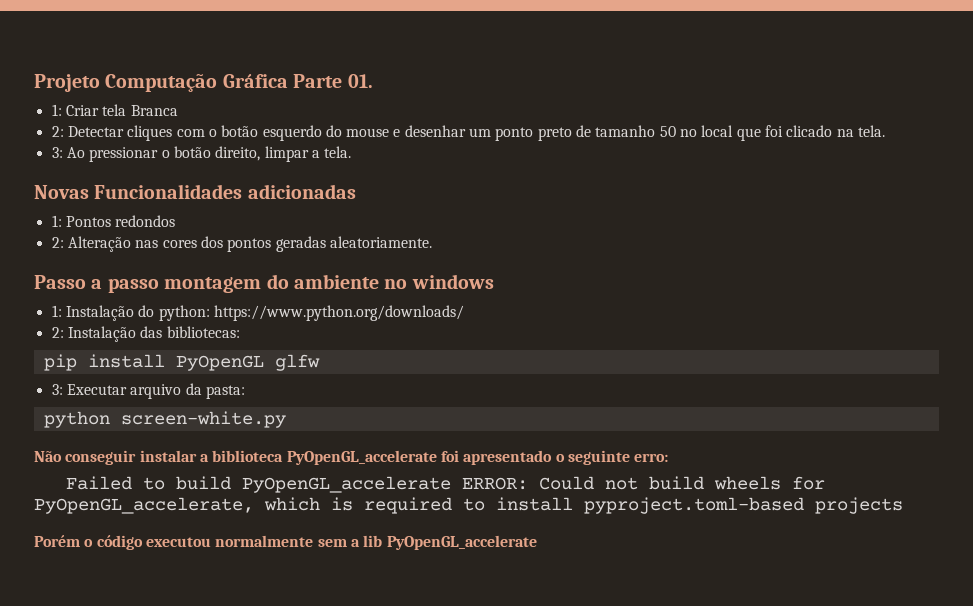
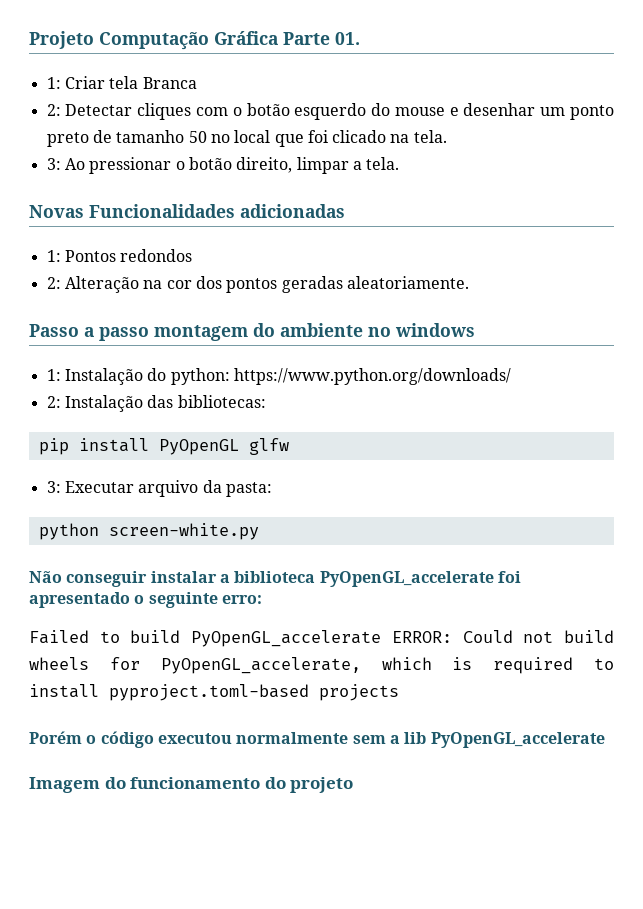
- 2: Alteração nas cores dos pontos geradas aleatoriamente.
+ 2: Alteração na cor dos pontos geradas aleatoriamente.
+ Imagem do funcionamento do projeto

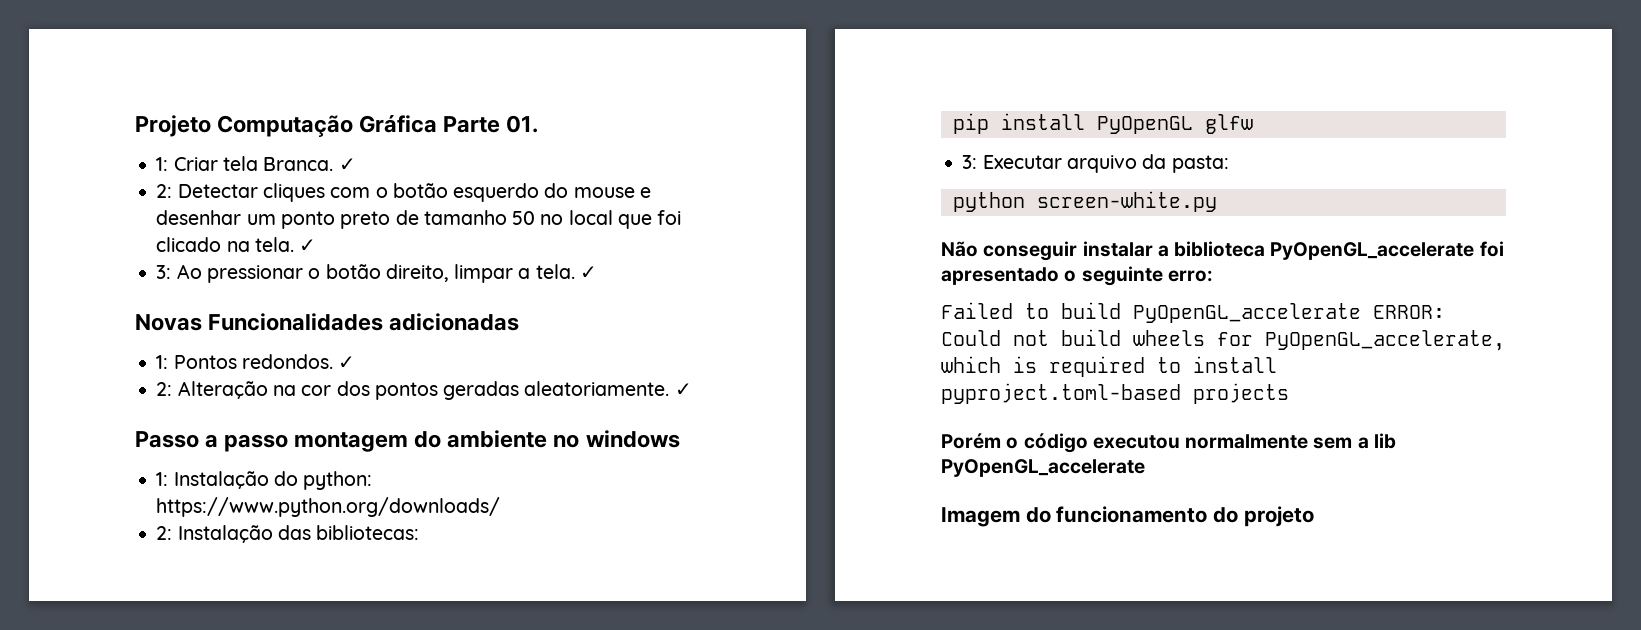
- 1: Criar tela Branca
+ 1: Criar tela Branca. ✓
- 2: Detectar cliques com o botão esquerdo do mouse e desenhar um ponto preto de tamanho 50 no local que foi clicado na tela.
+ 2: Detectar cliques com o botão esquerdo do mouse e desenhar um ponto preto de tamanho 50 no local que foi clicado na tela. ✓
- 3: Ao pressionar o botão direito, limpar a tela.
+ 3: Ao pressionar o botão direito, limpar a tela. ✓
- 1: Pontos redondos
+ 1: Pontos redondos. ✓
- 2: Alteração na cor dos pontos geradas aleatoriamente.
+ 2: Alteração na cor dos pontos geradas aleatoriamente. ✓

